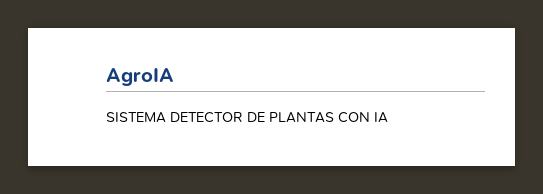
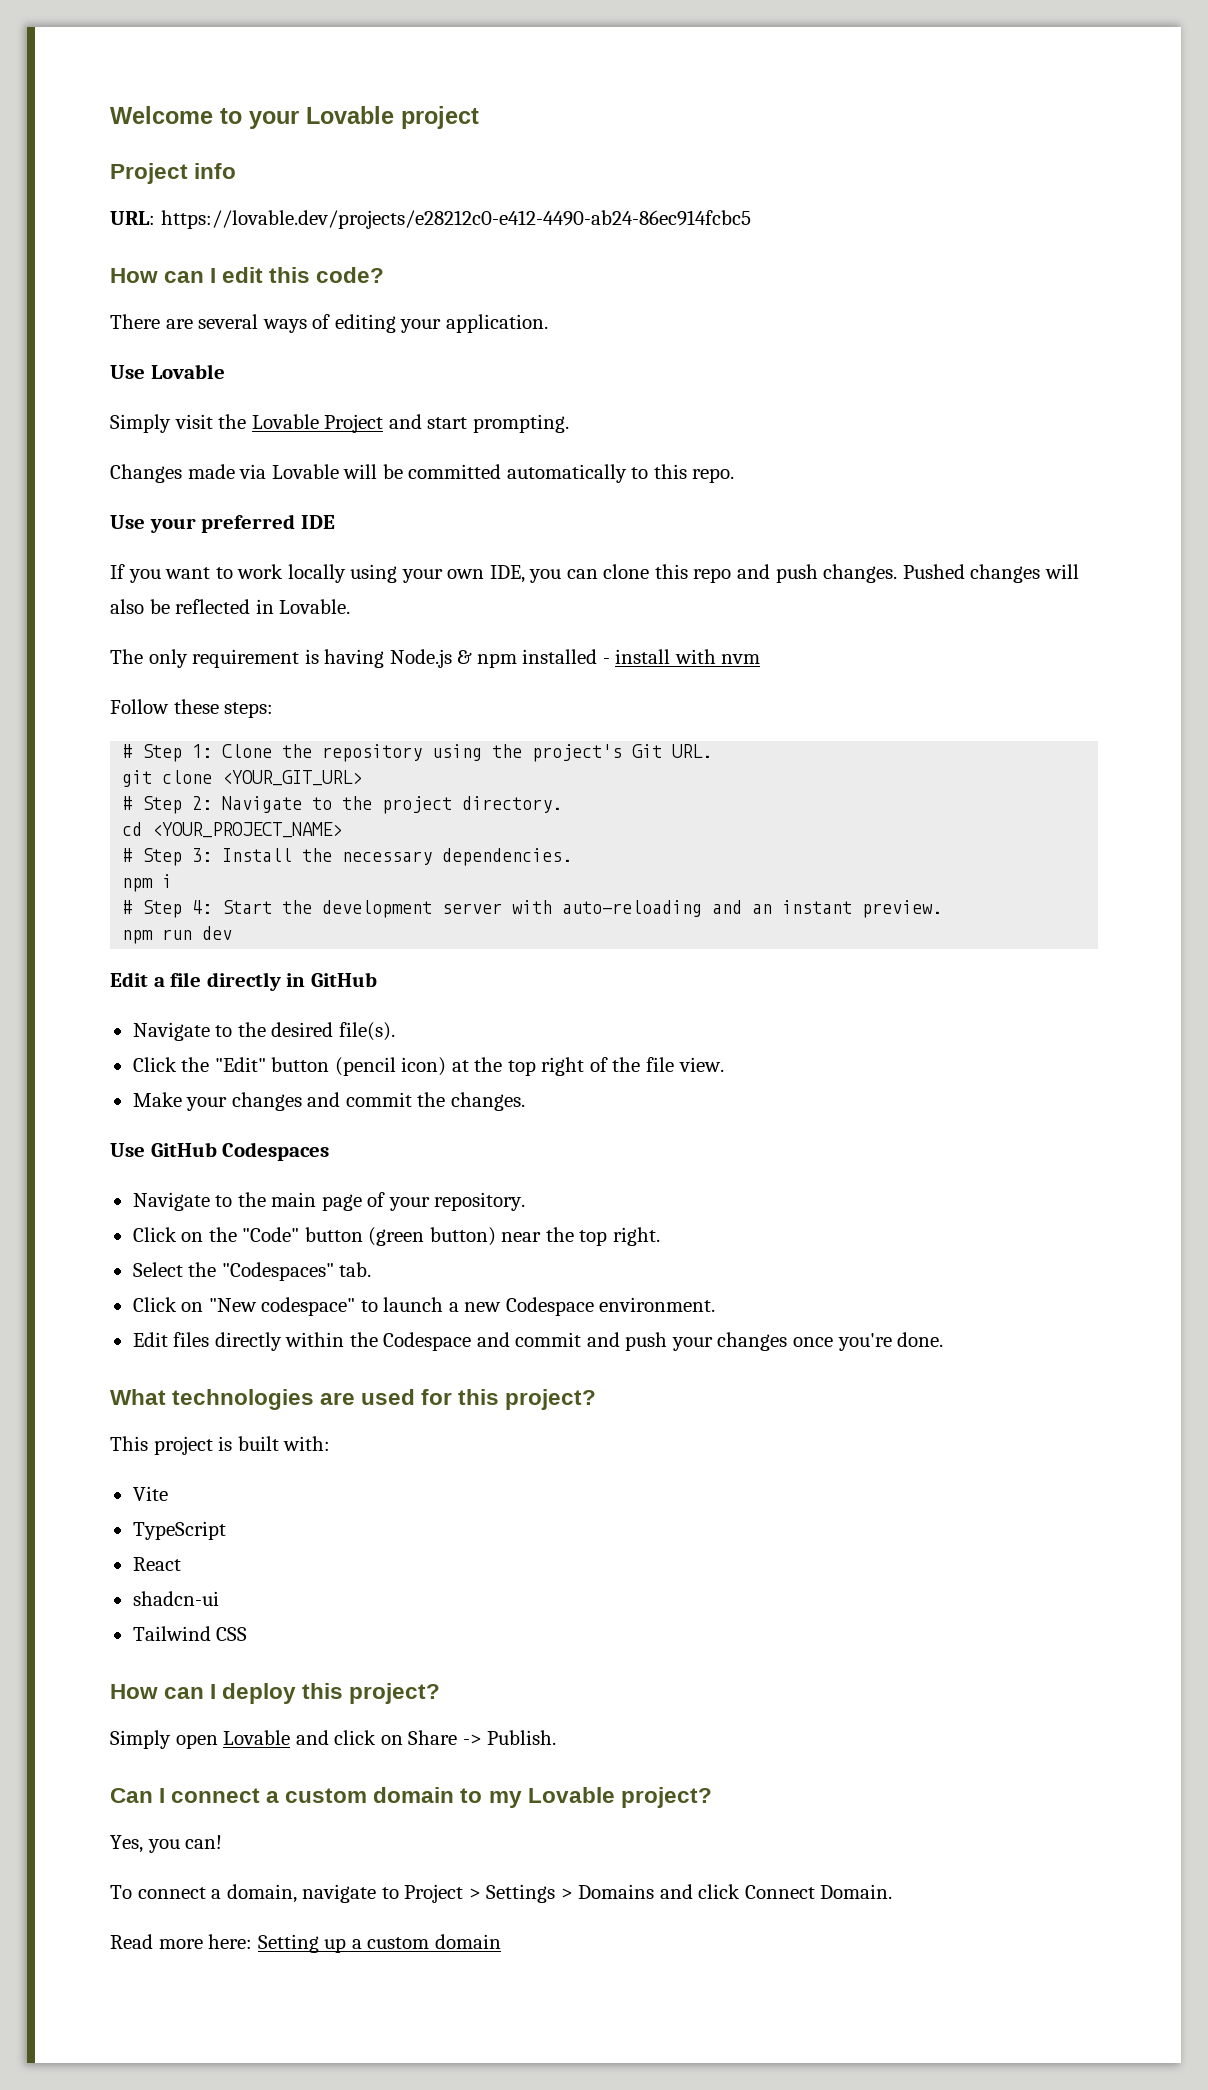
- AgroIA
- SISTEMA DETECTOR DE PLANTAS CON IA
+ Welcome to your Lovable project
+ Project info
+ URL: https://lovable.dev/projects/e28212c0-e412-4490-ab24-86ec914fcbc5
+ How can I edit this code?
+ There are several ways of editing your application.
+ Use Lovable
+ Simply visit the Lovable Project and start prompting.
+ Changes made via Lovable will be committed automatically to this repo.
+ Use your preferred IDE
+ If you want to work locally using your own IDE, you can clone this repo and push changes. Pushed changes will also be reflected in Lovable.
+ The only requirement is having Node.js & npm installed - install with nvm
+ Follow these steps:
+ # Step 1: Clone the repository using the project's Git URL.
+ git clone <YOUR_GIT_URL>
+ # Step 2: Navigate to the project directory.
+ cd <YOUR_PROJECT_NAME>
+ # Step 3: Install the necessary dependencies.
+ npm i
+ # Step 4: Start the development server with auto-reloading and an instant preview.
+ npm run dev
+ Edit a file directly in GitHub
+ Navigate to the desired file(s).
+ Click the "Edit" button (pencil icon) at the top right of the file view.
+ Make your changes and commit the changes.
+ Use GitHub Codespaces
+ Navigate to the main page of your repository.
+ Click on the "Code" button (green button) near the top right.
+ Select the "Codespaces" tab.
+ Click on "New codespace" to launch a new Codespace environment.
+ Edit files directly within the Codespace and commit and push your changes once you're done.
+ What technologies are used for this project?
+ This project is built with:
+ Vite
+ TypeScript
+ React
+ shadcn-ui
+ Tailwind CSS
+ How can I deploy this project?
+ Simply open Lovable and click on Share -> Publish.
+ Can I connect a custom domain to my Lovable project?
+ Yes, you can!
+ To connect a domain, navigate to Project > Settings > Domains and click Connect Domain.
+ Read more here: Setting up a custom domain

